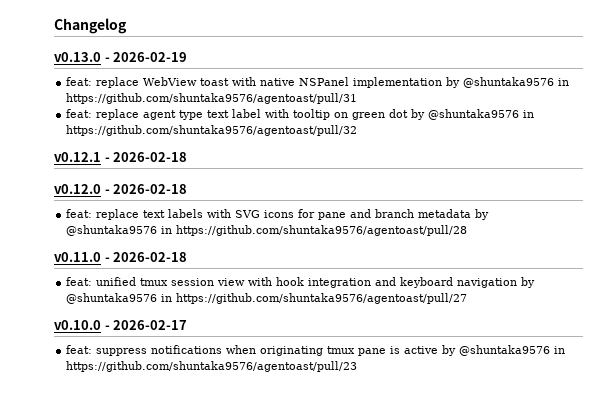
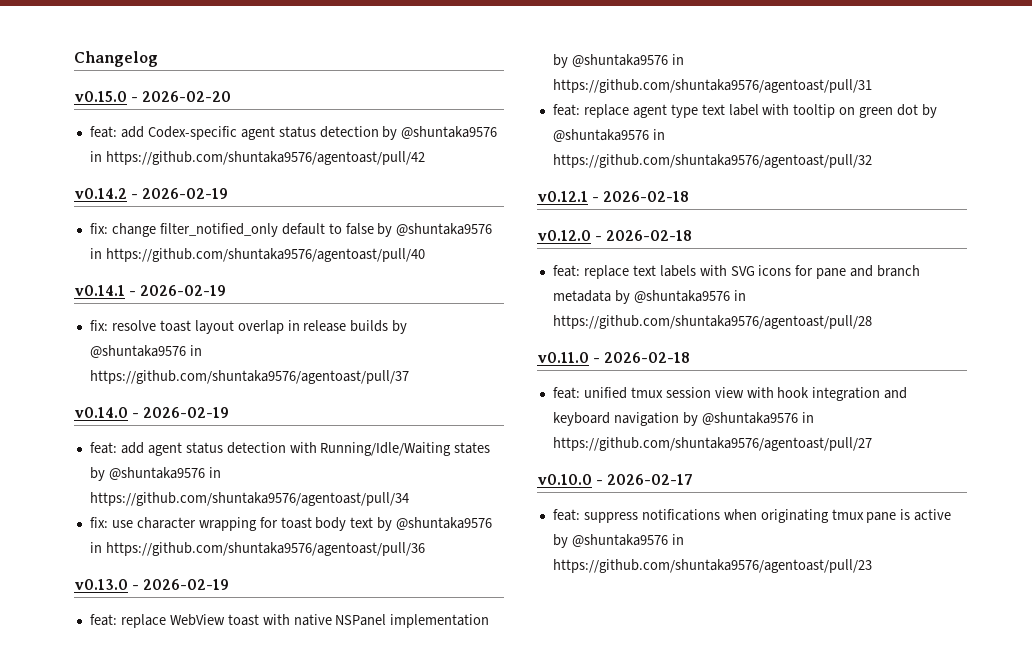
+ v0.15.0 - 2026-02-20
+ feat: add Codex-specific agent status detection by @shuntaka9576 in https://github.com/shuntaka9576/agentoast/pull/42
+ v0.14.2 - 2026-02-19
+ fix: change filter_notified_only default to false by @shuntaka9576 in https://github.com/shuntaka9576/agentoast/pull/40
+ v0.14.1 - 2026-02-19
+ fix: resolve toast layout overlap in release builds by @shuntaka9576 in https://github.com/shuntaka9576/agentoast/pull/37
+ v0.14.0 - 2026-02-19
+ feat: add agent status detection with Running/Idle/Waiting states by @shuntaka9576 in https://github.com/shuntaka9576/agentoast/pull/34
+ fix: use character wrapping for toast body text by @shuntaka9576 in https://github.com/shuntaka9576/agentoast/pull/36

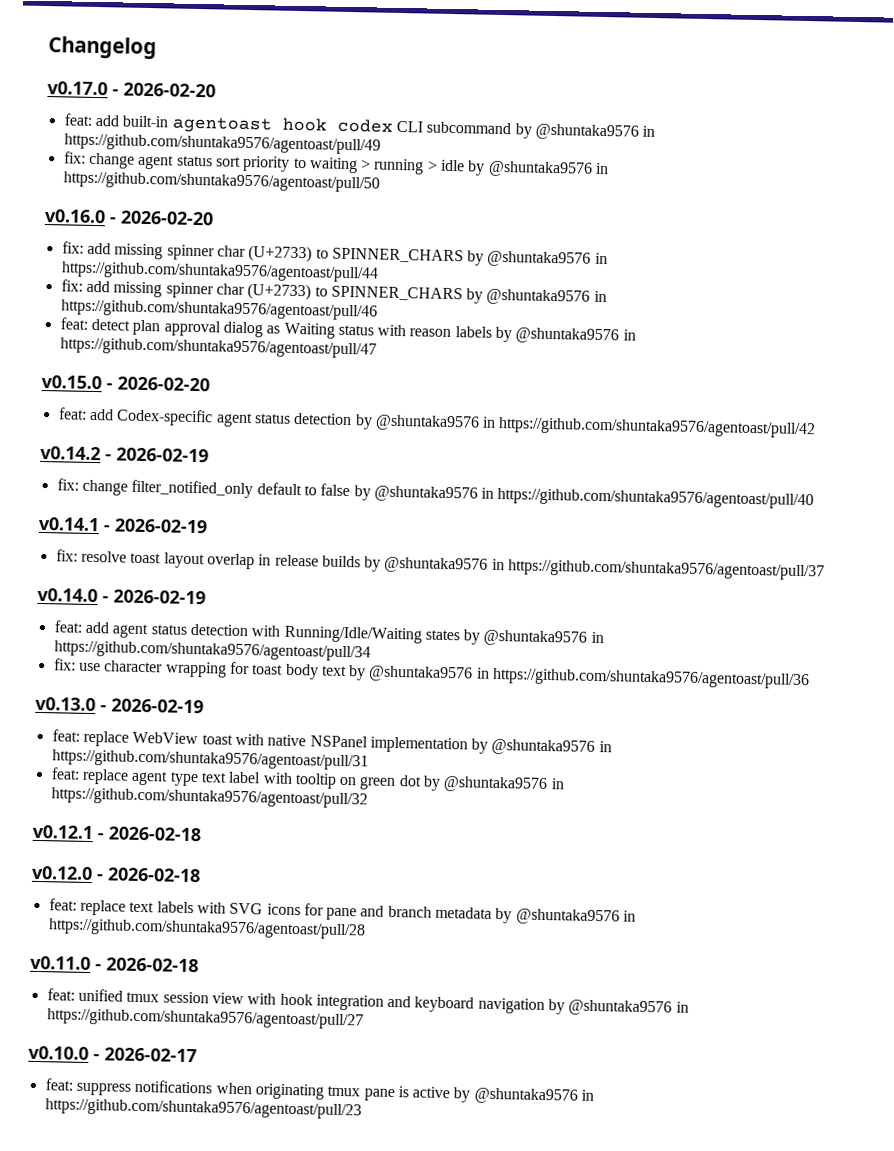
+ v0.17.0 - 2026-02-20
+ feat: add built-in agentoast hook codex CLI subcommand by @shuntaka9576 in https://github.com/shuntaka9576/agentoast/pull/49
+ fix: change agent status sort priority to waiting > running > idle by @shuntaka9576 in https://github.com/shuntaka9576/agentoast/pull/50
+ v0.16.0 - 2026-02-20
+ fix: add missing spinner char (U+2733) to SPINNER_CHARS by @shuntaka9576 in https://github.com/shuntaka9576/agentoast/pull/44
+ fix: add missing spinner char (U+2733) to SPINNER_CHARS by @shuntaka9576 in https://github.com/shuntaka9576/agentoast/pull/46
+ feat: detect plan approval dialog as Waiting status with reason labels by @shuntaka9576 in https://github.com/shuntaka9576/agentoast/pull/47

